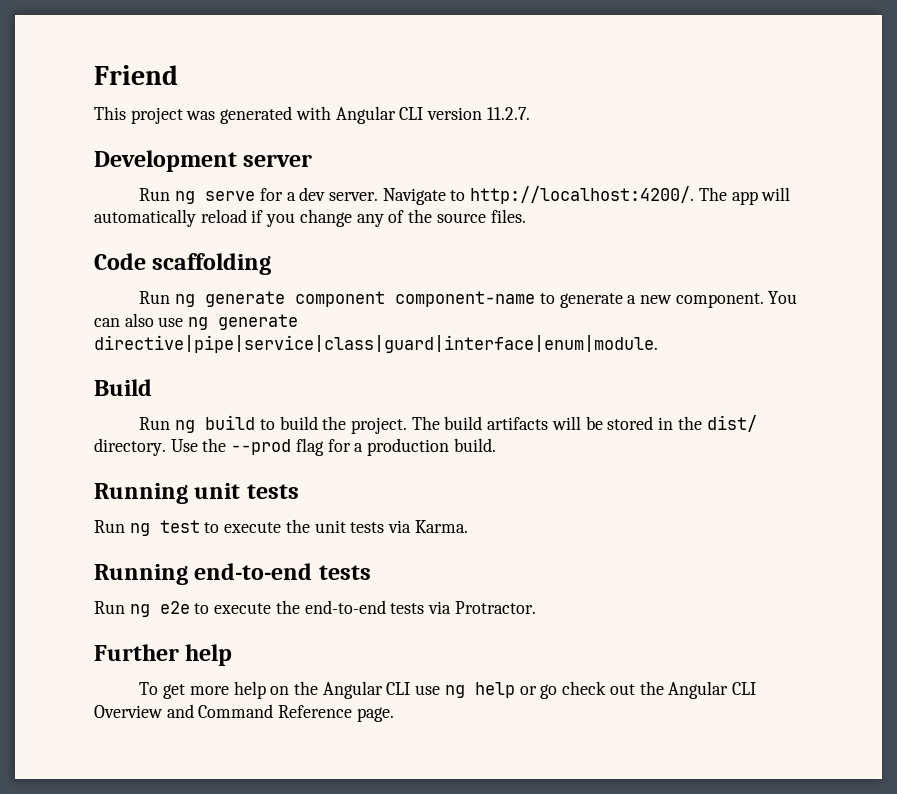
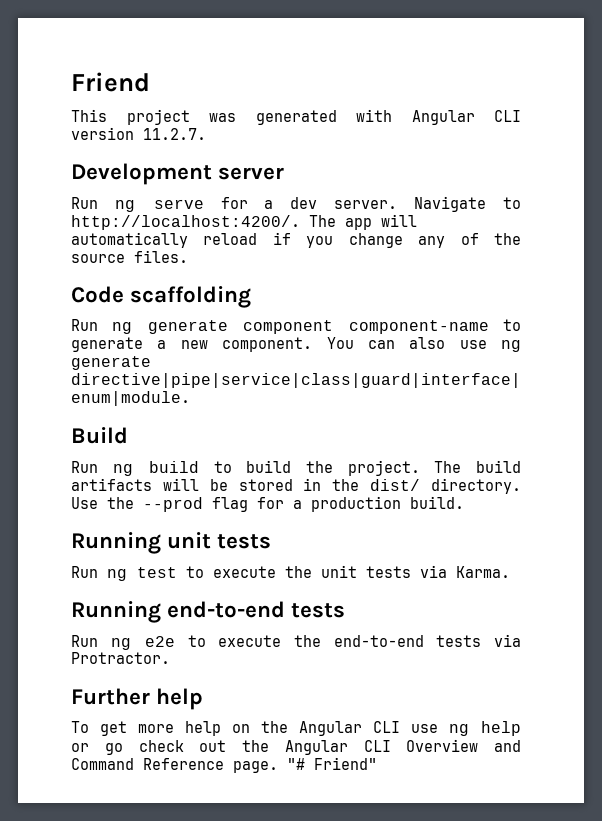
+ "# Friend"

